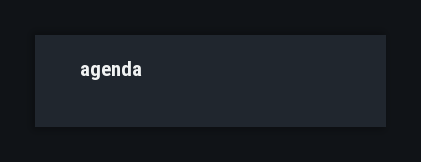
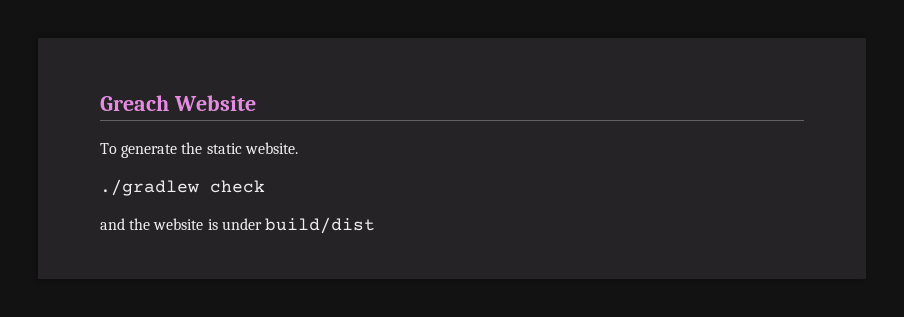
- agenda
+ Greach Website
+ To generate the static website.
+ ./gradlew check
+ and the website is under build/dist

